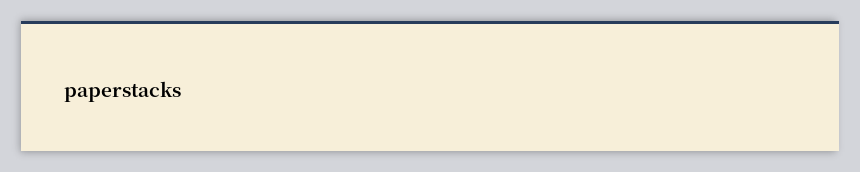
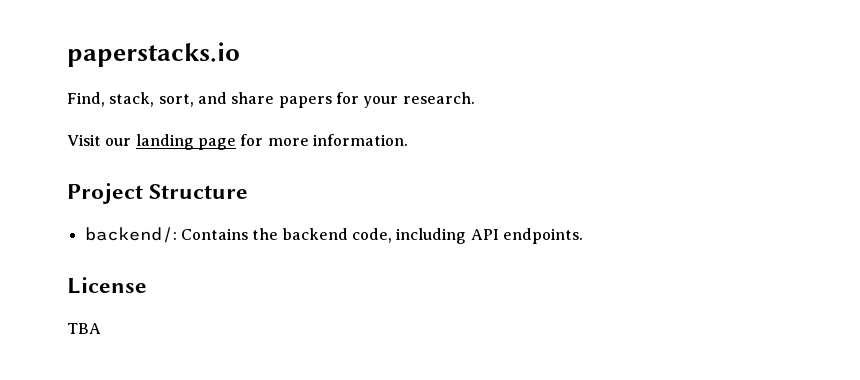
- paperstacks
+ paperstacks.io
+ Find, stack, sort, and share papers for your research.
+ Visit our landing page for more information.
+ Project Structure
+ backend/: Contains the backend code, including API endpoints.
+ License
+ TBA

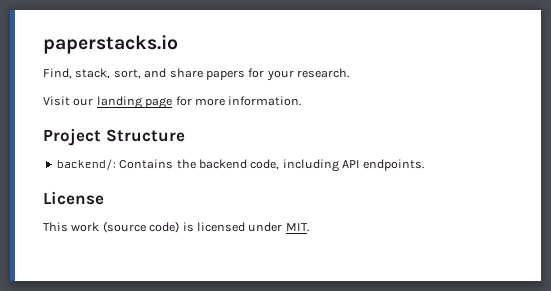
- TBA
+ This work (source code) is licensed under MIT.

